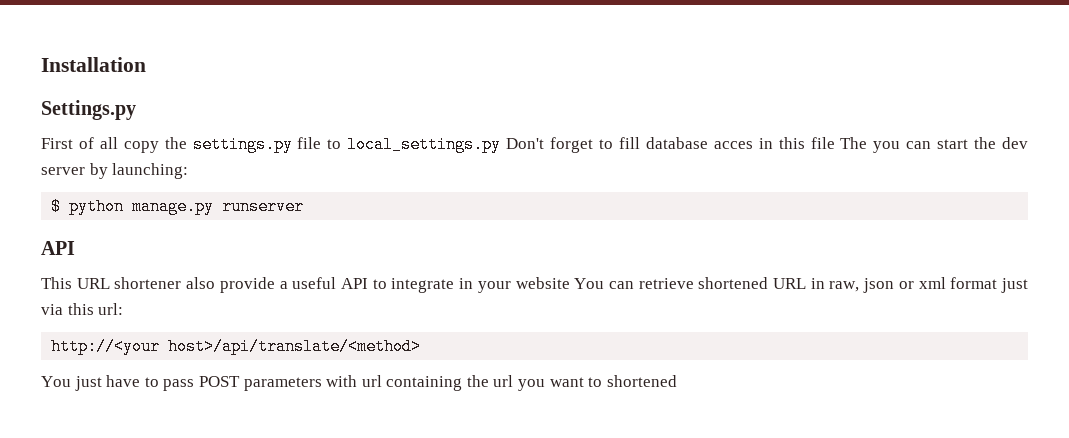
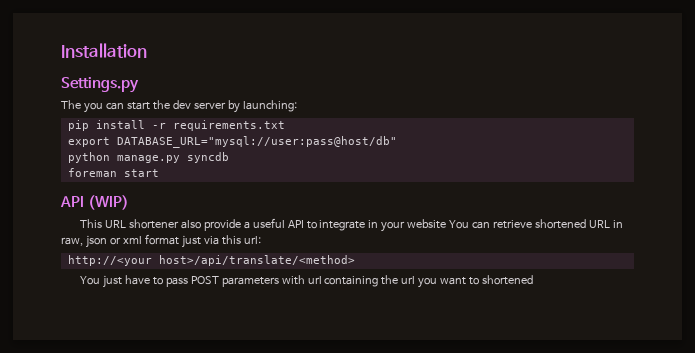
- First of all copy the settings.py file to local_settings.py Don't forget to fill database acces in this file The you can start the dev server by launching:
+ The you can start the dev server by launching:
- $ python manage.py runserver
- API
+ pip install -r requirements.txt
+ export DATABASE_URL="mysql://user:pass@host/db"
+ python manage.py syncdb
+ foreman start
+ API (WIP)

